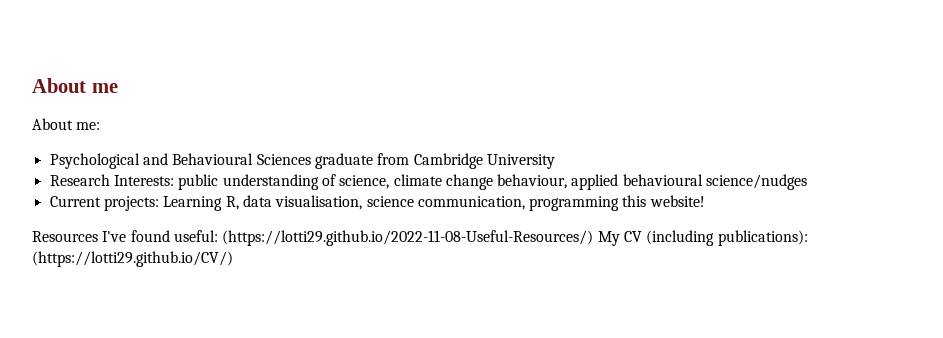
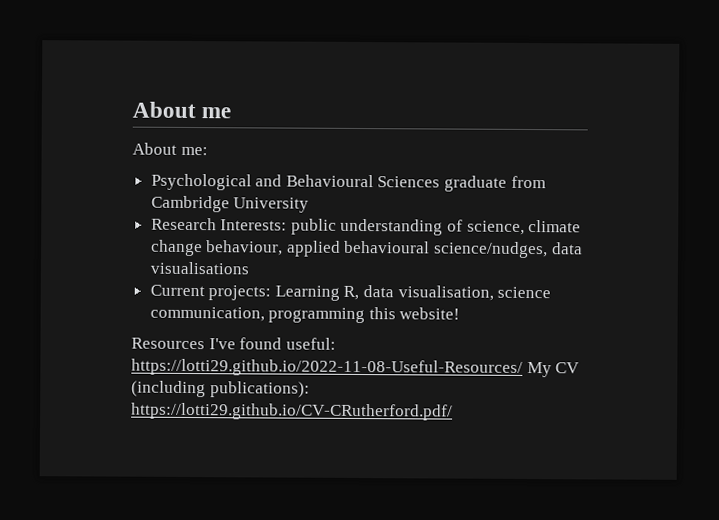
- Research Interests: public understanding of science, climate change behaviour, applied behavioural science/nudges
+ Research Interests: public understanding of science, climate change behaviour, applied behavioural science/nudges, data visualisations
- Resources I've found useful: (https://lotti29.github.io/2022-11-08-Useful-Resources/) My CV (including publications): (https://lotti29.github.io/CV/)
+ Resources I've found useful: https://lotti29.github.io/2022-11-08-Useful-Resources/ My CV (including publications): https://lotti29.github.io/CV-CRutherford.pdf/

